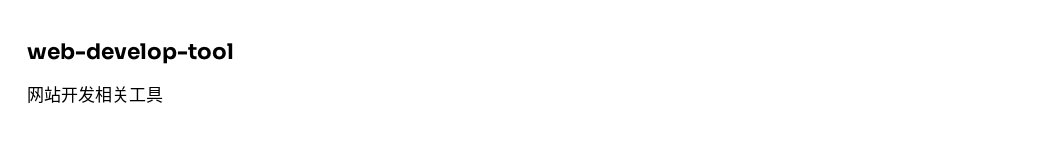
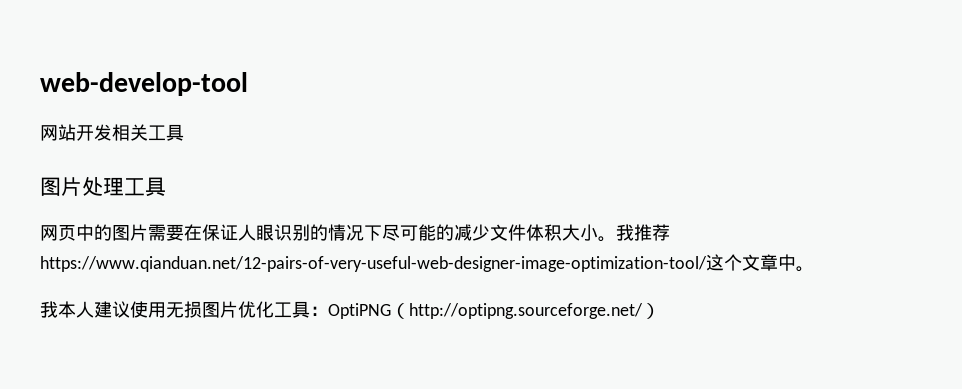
+ 图片处理工具
+ 网页中的图片需要在保证人眼识别的情况下尽可能的减少文件体积大小。我推荐https://www.qianduan.net/12-pairs-of-very-useful-web-designer-image-optimization-tool/这个文章中。
+ 我本人建议使用无损图片优化工具：OptiPNG（http://optipng.sourceforge.net/）

